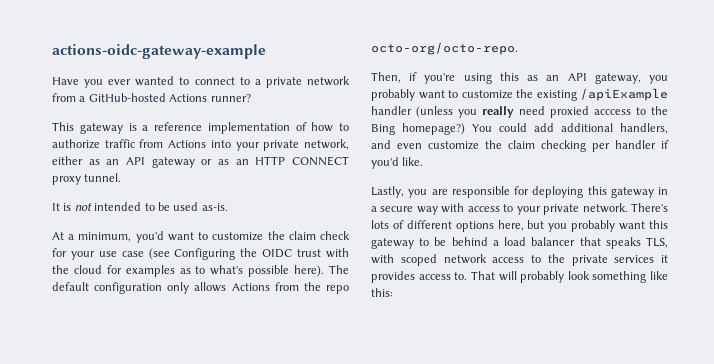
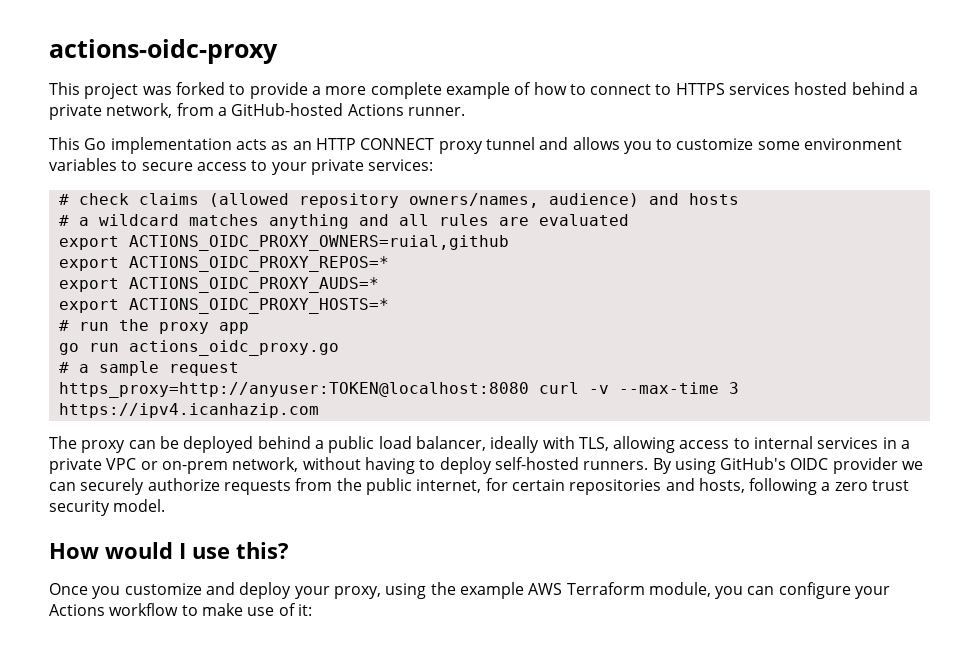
- actions-oidc-gateway-example
- Have you ever wanted to connect to a private network from a GitHub-hosted Actions runner?
- This gateway is a reference implementation of how to authorize traffic from Actions into your private network, either as an API gateway or as an HTTP CONNECT proxy tunnel.
- It is not intended to be used as-is.
- At a minimum, you'd want to customize the claim check for your use case (see Configuring the OIDC trust with the cloud for examples as to what's possible here). The default configuration only allows Actions from the repo octo-org/octo-repo.
- Then, if you're using this as an API gateway, you probably want to customize the existing /apiExample handler (unless you really need proxied acccess to the Bing homepage?) You could add additional handlers, and even customize the claim checking per handler if you'd like.
- Lastly, you are responsible for deploying this gateway in a secure way with access to your private network. There's lots of different options here, but you probably want this gateway to be behind a load balancer that speaks TLS, with scoped network access to the private services it provides access to. That will probably look something like this:
+ actions-oidc-proxy
+ This project was forked to provide a more complete example of how to connect to HTTPS services hosted behind a private network, from a GitHub-hosted Actions runner.
+ This Go implementation acts as an HTTP CONNECT proxy tunnel and allows you to customize some environment variables to secure access to your private services:
+ # check claims (allowed repository owners/names, audience) and hosts
+ # a wildcard matches anything and all rules are evaluated
+ export ACTIONS_OIDC_PROXY_OWNERS=ruial,github
+ export ACTIONS_OIDC_PROXY_REPOS=*
+ export ACTIONS_OIDC_PROXY_AUDS=*
+ export ACTIONS_OIDC_PROXY_HOSTS=*
+ # run the proxy app
+ go run actions_oidc_proxy.go
+ # a sample request
+ https_proxy=http://anyuser:TOKEN@localhost:8080 curl -v --max-time 3 https://ipv4.icanhazip.com
+ The proxy can be deployed behind a public load balancer, ideally with TLS, allowing access to internal services in a private VPC or on-prem network, without having to deploy self-hosted runners. By using GitHub's OIDC provider we can securely authorize requests from the public internet, for certain repositories and hosts, following a zero trust security model.
+ How would I use this?
+ Once you customize and deploy your proxy, using the example AWS Terraform module, you can configure your Actions workflow to make use of it:

